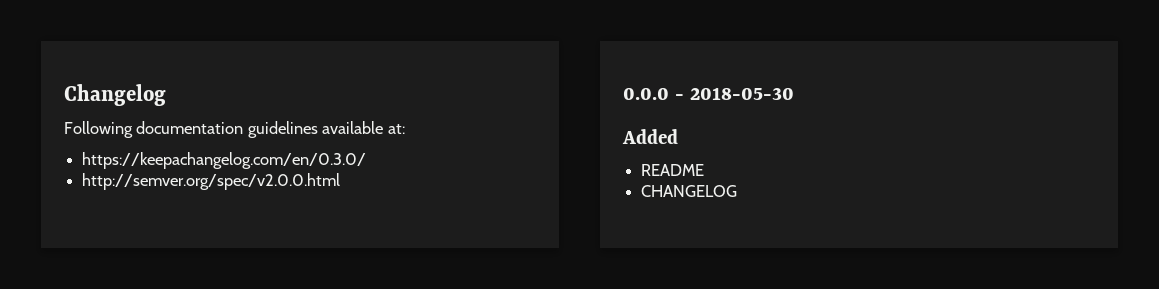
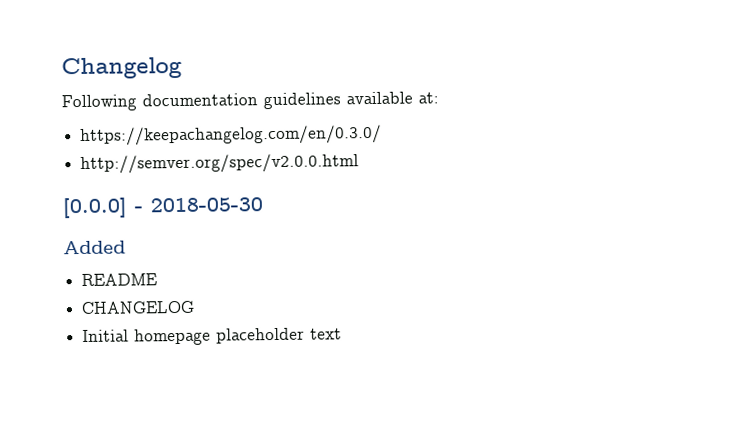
- 0.0.0 - 2018-05-30
+ [0.0.0] - 2018-05-30
+ Initial homepage placeholder text

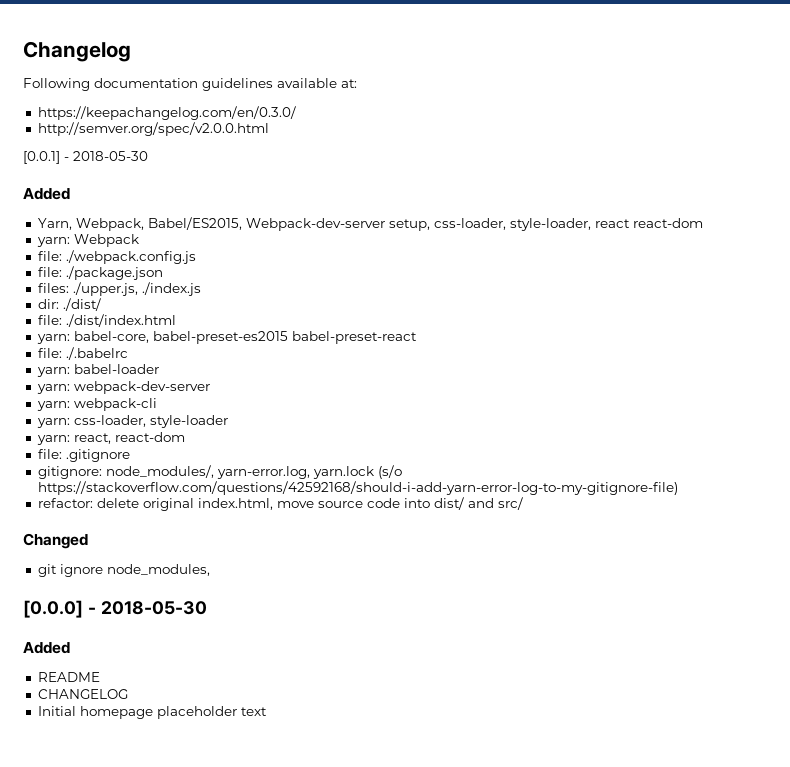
+ [0.0.1] - 2018-05-30
+ Added
+ Yarn, Webpack, Babel/ES2015, Webpack-dev-server setup, css-loader, style-loader, react react-dom
+ yarn: Webpack
+ file: ./webpack.config.js
+ file: ./package.json
+ files: ./upper.js, ./index.js
+ dir: ./dist/
+ file: ./dist/index.html
+ yarn: babel-core, babel-preset-es2015 babel-preset-react
+ file: ./.babelrc
+ yarn: babel-loader
+ yarn: webpack-dev-server
+ yarn: webpack-cli
+ yarn: css-loader, style-loader
+ yarn: react, react-dom
+ file: .gitignore
+ gitignore: node_modules/, yarn-error.log, yarn.lock (s/o https://stackoverflow.com/questions/42592168/should-i-add-yarn-error-log-to-my-gitignore-file)
+ refactor: delete original index.html, move source code into dist/ and src/
+ Changed
+ git ignore node_modules,

